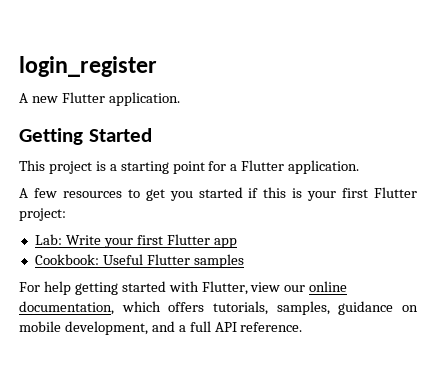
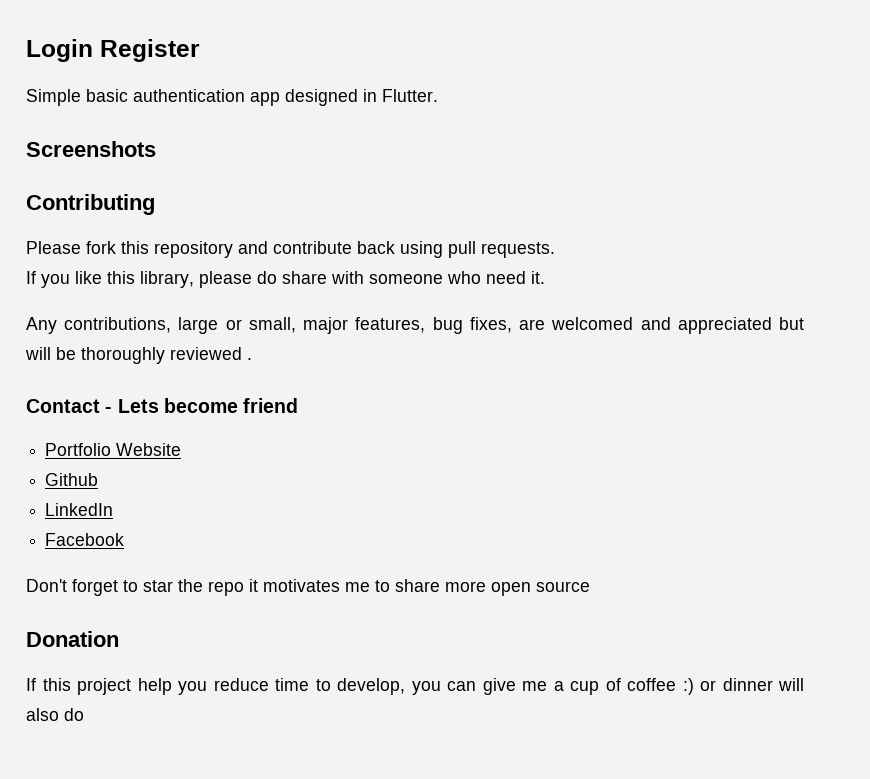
- login_register
- A new Flutter application.
- Getting Started
- This project is a starting point for a Flutter application.
- A few resources to get you started if this is your first Flutter project:
- Lab: Write your first Flutter app
- Cookbook: Useful Flutter samples
- For help getting started with Flutter, view our online documentation, which offers tutorials, samples, guidance on mobile development, and a full API reference.
+ Login Register
+ Simple basic authentication app designed in Flutter.
+ Screenshots
+ Contributing
+ Please fork this repository and contribute back using pull requests.
+ If you like this library, please do share with someone who need it.
+ Any contributions, large or small, major features, bug fixes, are welcomed and appreciated but will be thoroughly reviewed .
+ Contact - Lets become friend
+ Portfolio Website
+ Github
+ LinkedIn
+ Facebook
+ Don't forget to star the repo it motivates me to share more open source
+ Donation
+ If this project help you reduce time to develop, you can give me a cup of coffee :) or dinner will also do

